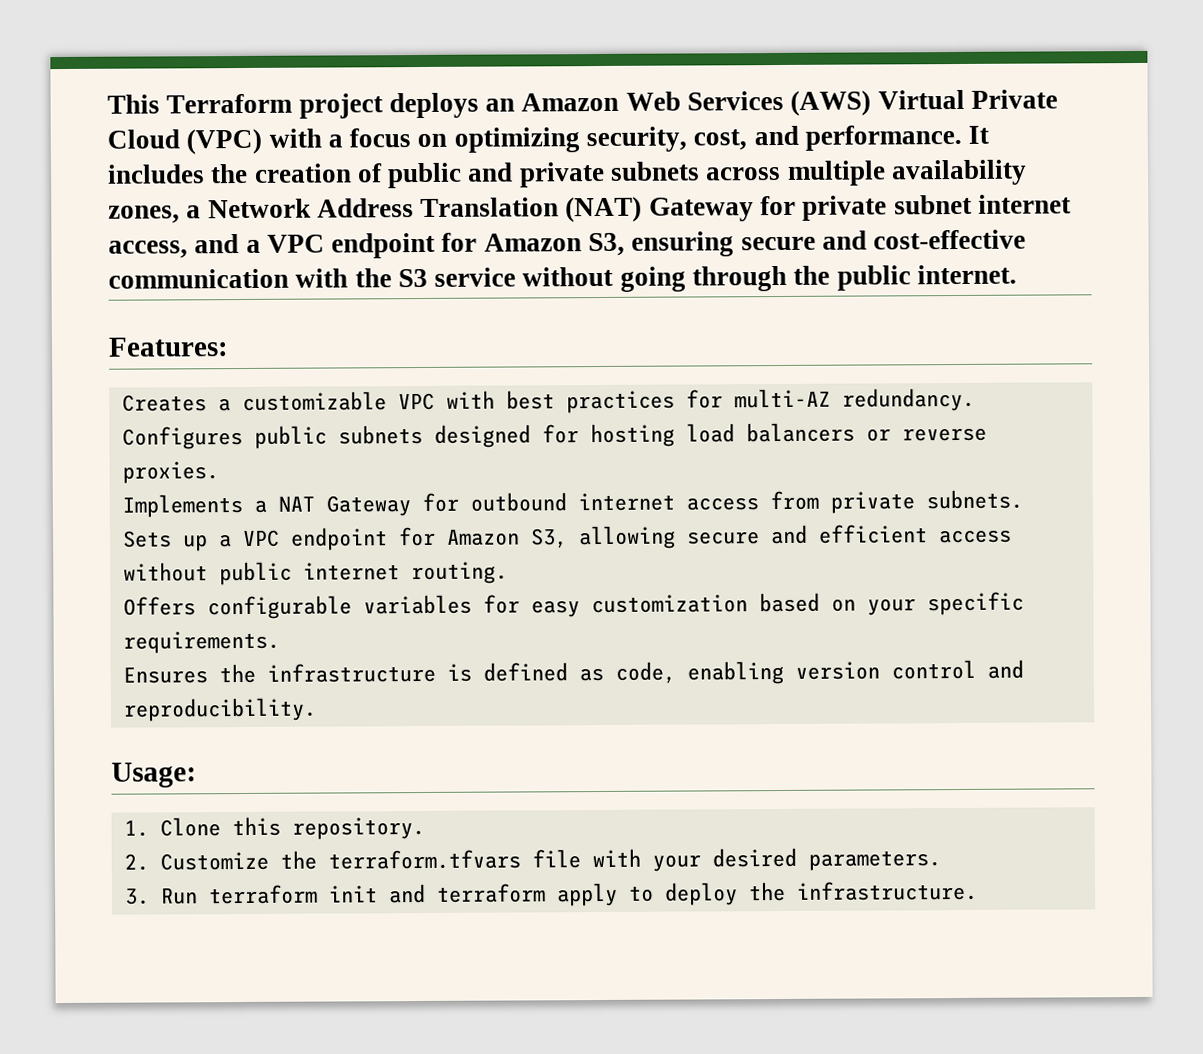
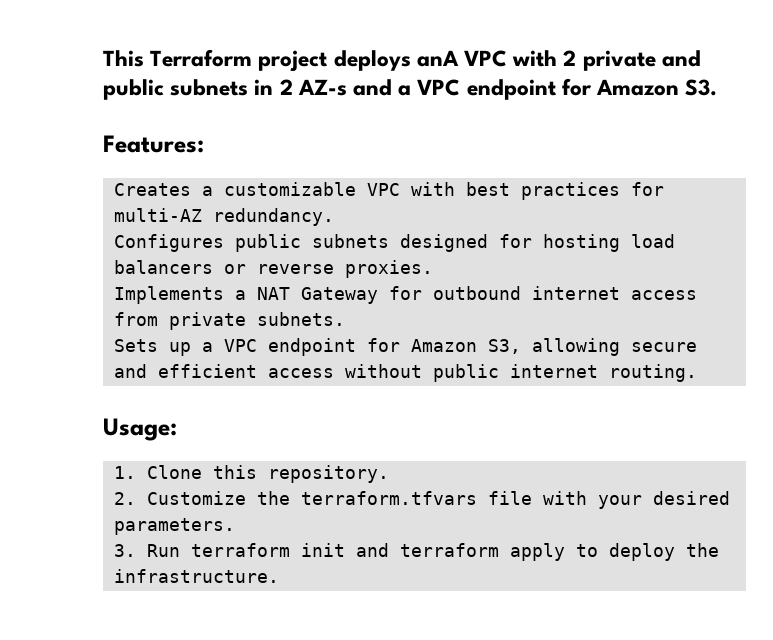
- This Terraform project deploys an Amazon Web Services (AWS) Virtual Private Cloud (VPC) with a focus on optimizing security, cost, and performance. It includes the creation of public and private subnets across multiple availability zones, a Network Address Translation (NAT) Gateway for private subnet internet access, and a VPC endpoint for Amazon S3, ensuring secure and cost-effective communication with the S3 service without going through the public internet.
+ This Terraform project deploys anA VPC with 2 private and public subnets in 2 AZ-s and a VPC endpoint for Amazon S3.
- Offers configurable variables for easy customization based on your specific requirements.
- Ensures the infrastructure is defined as code, enabling version control and reproducibility.

